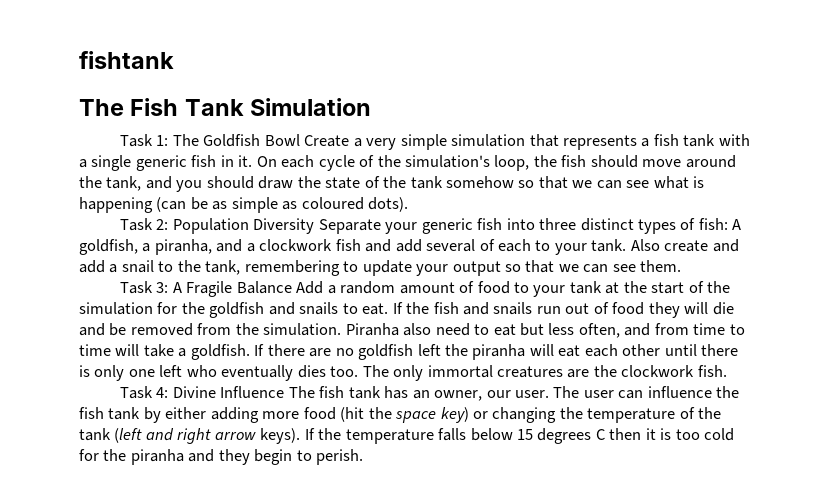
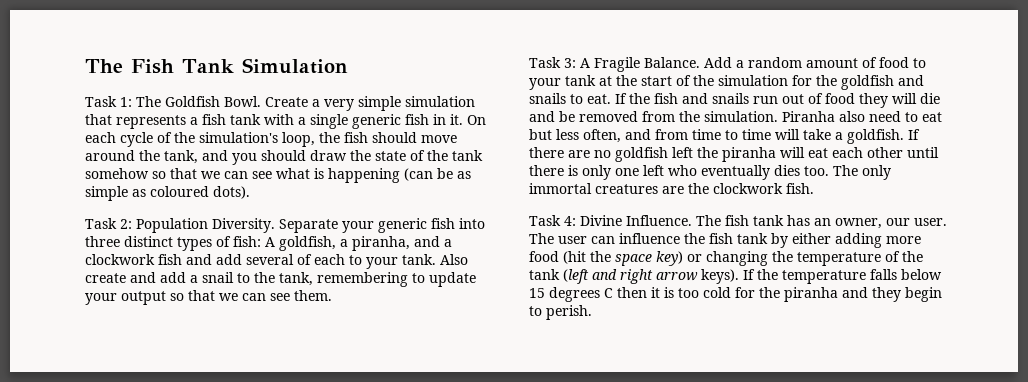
- fishtank
- Task 1: The Goldfish Bowl Create a very simple simulation that represents a fish tank with a single generic fish in it.
+ Task 1: The Goldfish Bowl. Create a very simple simulation that represents a fish tank with a single generic fish in it.
- Task 2: Population Diversity Separate your generic fish into three distinct types of fish: A goldfish, a piranha, and a clockwork fish and add several of each to your tank.
+ Task 2: Population Diversity. Separate your generic fish into three distinct types of fish: A goldfish, a piranha, and a clockwork fish and add several of each to your tank.
- Task 3: A Fragile Balance Add a random amount of food to your tank at the start of the simulation for the goldfish and snails to eat.
+ Task 3: A Fragile Balance. Add a random amount of food to your tank at the start of the simulation for the goldfish and snails to eat.
- Task 4: Divine Influence The fish tank has an owner, our user.
+ Task 4: Divine Influence. The fish tank has an owner, our user.

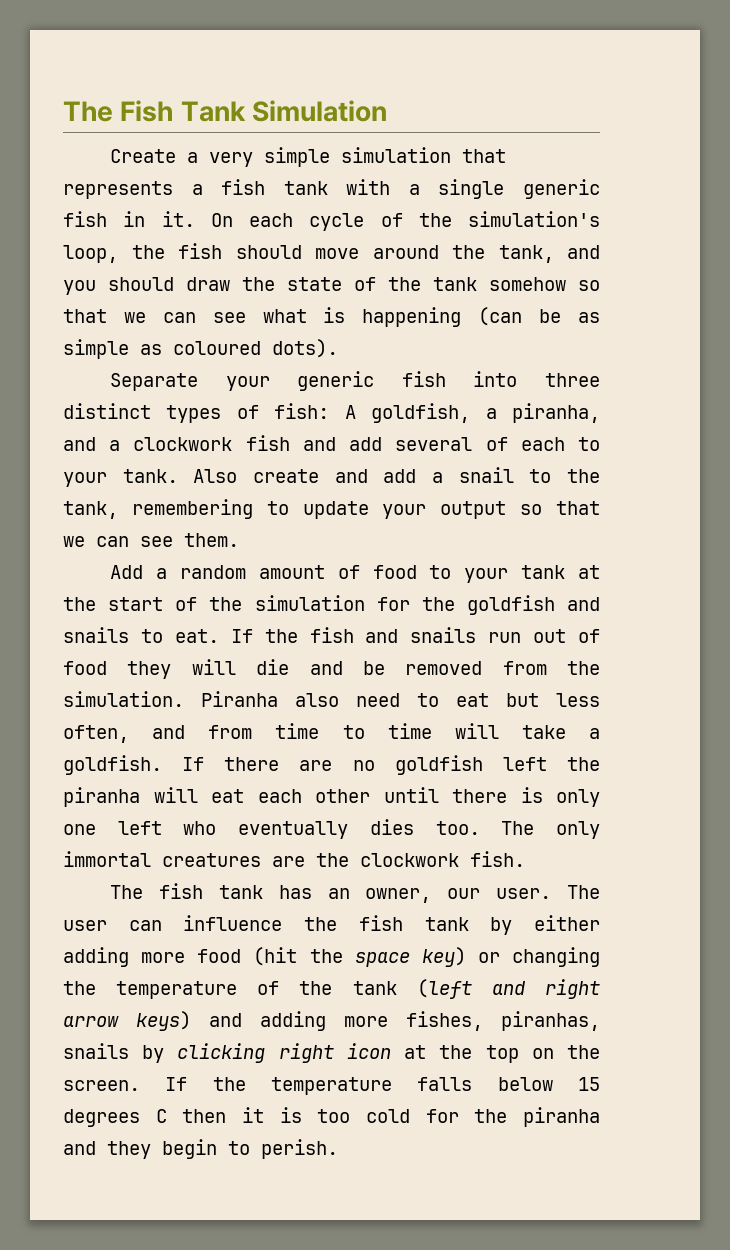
- Task 1: The Goldfish Bowl.
- Task 2: Population Diversity.
- Task 3: A Fragile Balance.
- Task 4: Divine Influence.
- The user can influence the fish tank by either adding more food (hit the space key) or changing the temperature of the tank (left and right arrow keys).
+ The user can influence the fish tank by either adding more food (hit the space key) or changing the temperature of the tank (left and right arrow keys) and adding more fishes, piranhas, snails by clicking right icon at the top on the screen.

